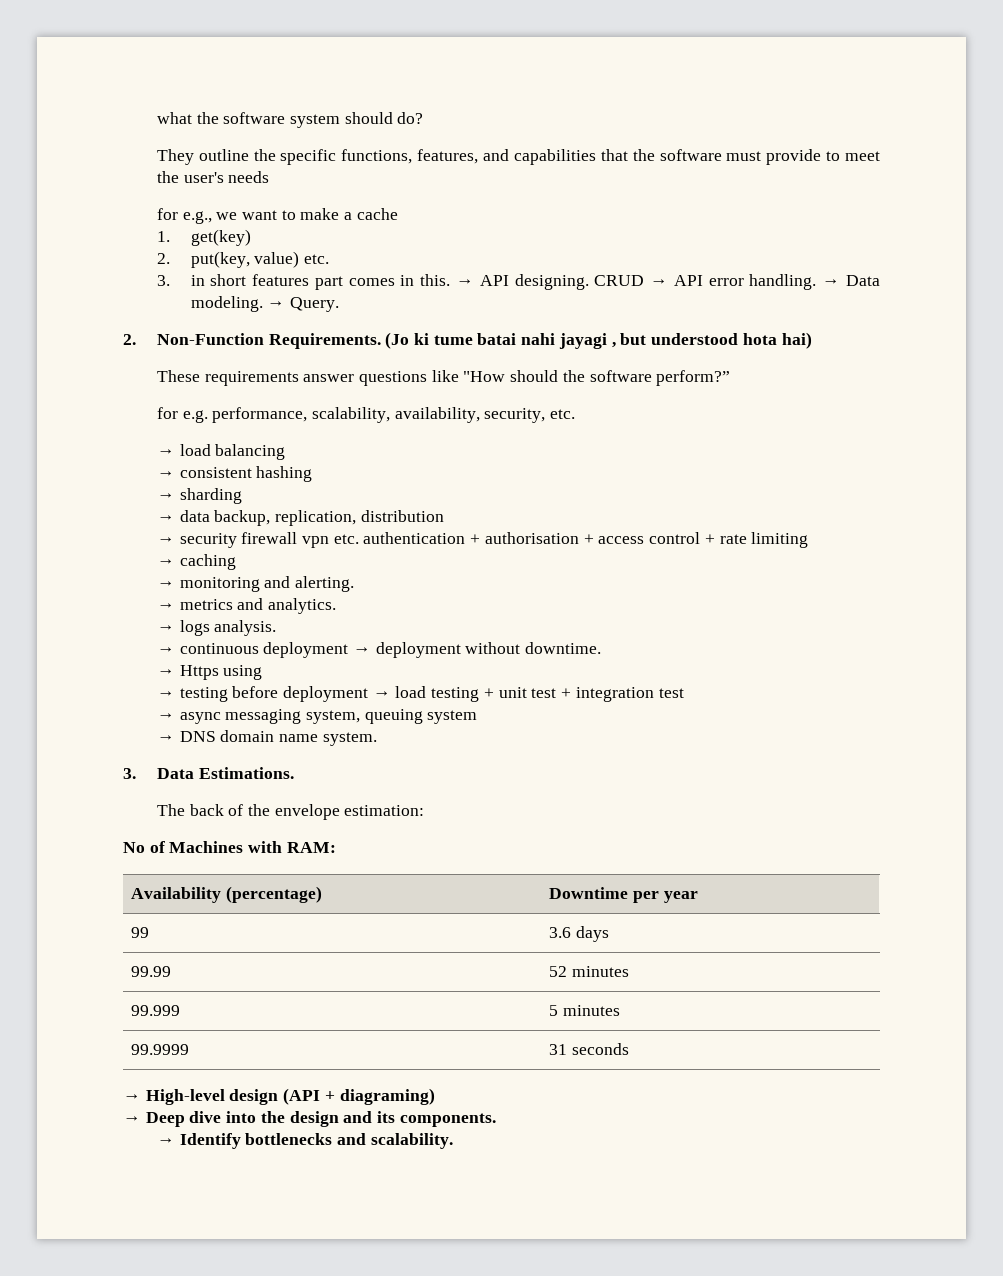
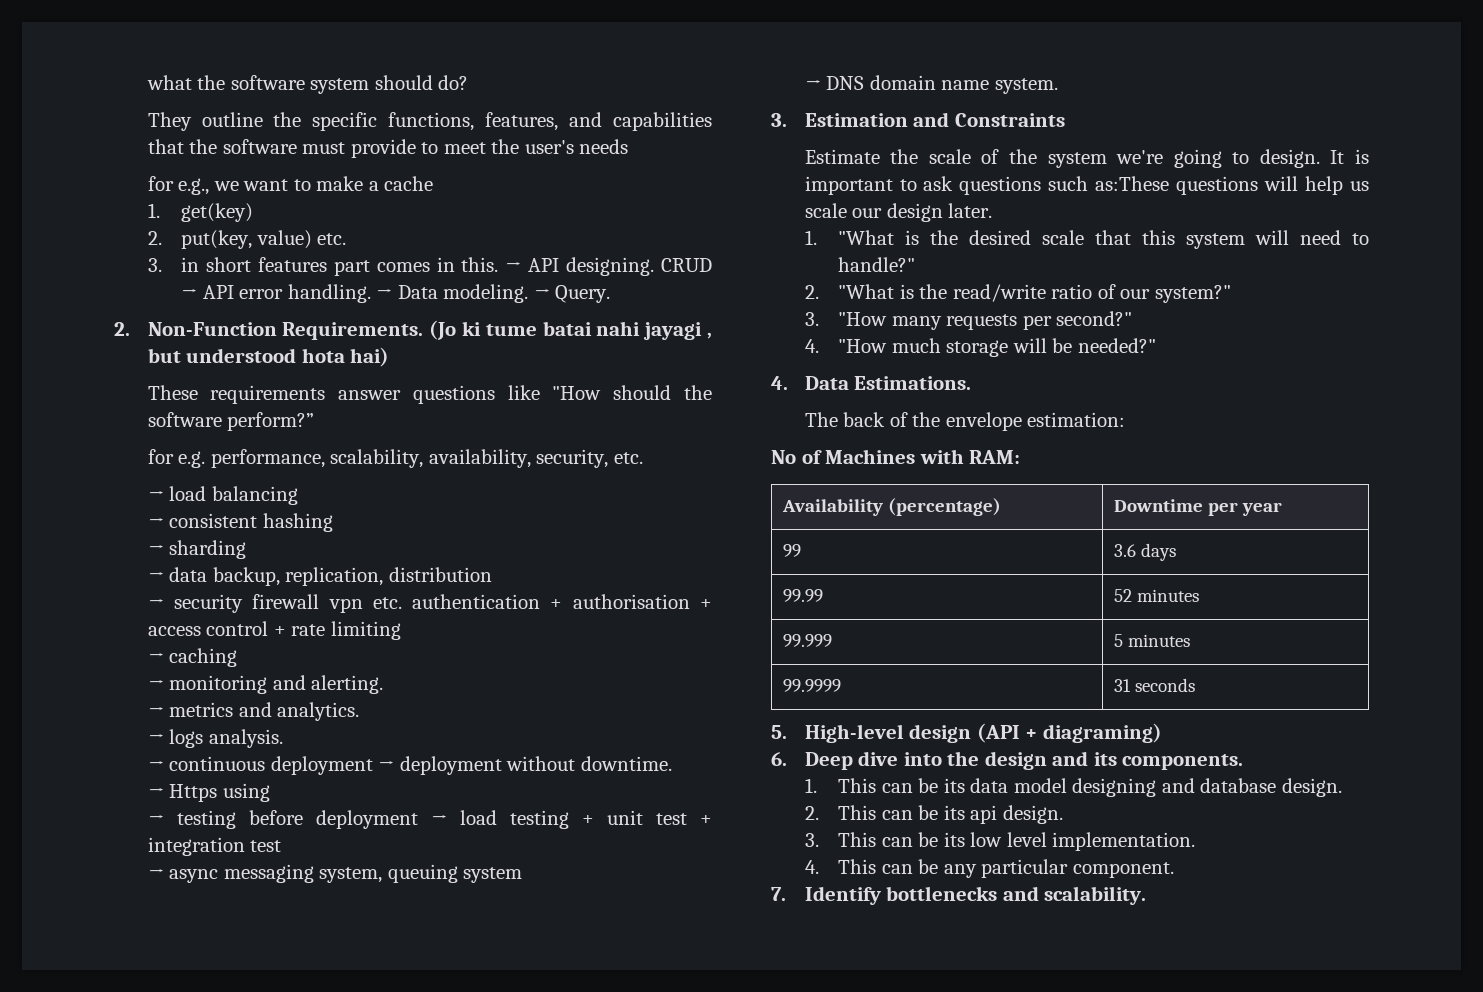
- 3. Data Estimations.
+ 3. Estimation and Constraints
+ Estimate the scale of the system we're going to design. It is important to ask questions such as:These questions will help us scale our design later.
+ 1. "What is the desired scale that this system will need to handle?"
+ 2. "What is the read/write ratio of our system?"
+ 3. "How many requests per second?"
+ 4. "How much storage will be needed?"
+ 4. Data Estimations.
- → High-level design (API + diagraming)
+ 5. High-level design (API + diagraming)
- → Deep dive into the design and its components.
+ 6. Deep dive into the design and its components.
- → Identify bottlenecks and scalability.
+ 1. This can be its data model designing and database design.
+ 2. This can be its api design.
+ 3. This can be its low level implementation.
+ 4. This can be any particular component.
+ 7. Identify bottlenecks and scalability.

